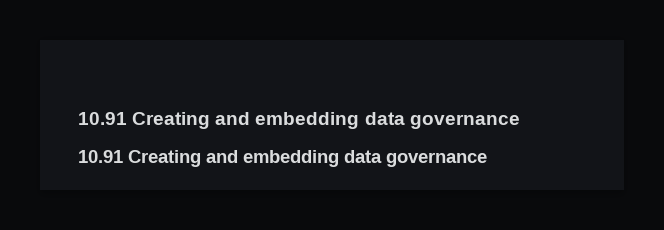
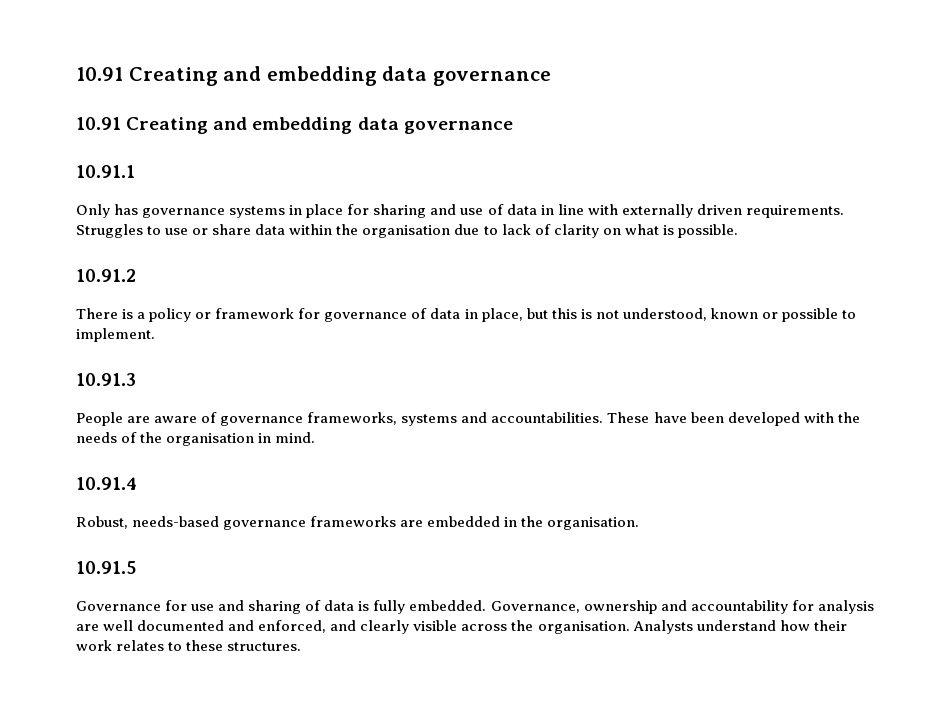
+ 10.91.1
+ Only has governance systems in place for sharing and use of data in line with externally driven requirements. Struggles to use or share data within the organisation due to lack of clarity on what is possible.
+ 10.91.2
+ There is a policy or framework for governance of data in place, but this is not understood, known or possible to implement.
+ 10.91.3
+ People are aware of governance frameworks, systems and accountabilities. These have been developed with the needs of the organisation in mind.
+ 10.91.4
+ Robust, needs-based governance frameworks are embedded in the organisation.
+ 10.91.5
+ Governance for use and sharing of data is fully embedded. Governance, ownership and accountability for analysis are well documented and enforced, and clearly visible across the organisation. Analysts understand how their work relates to these structures.

